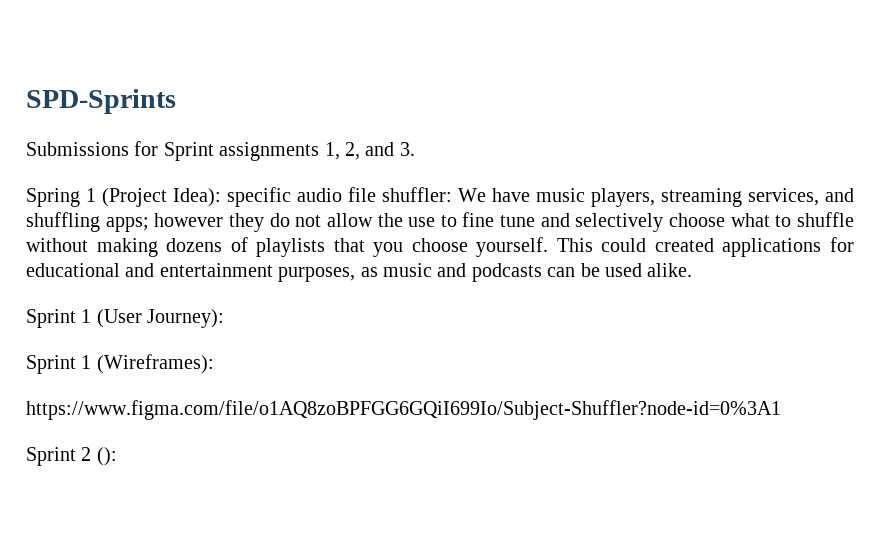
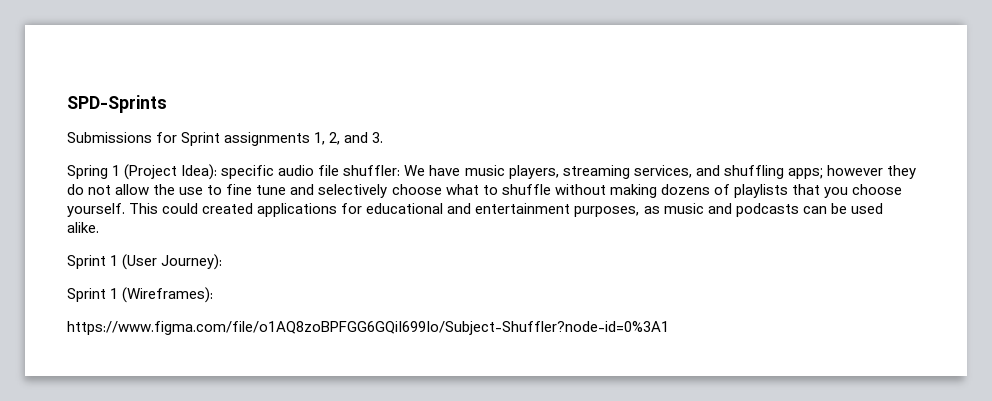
- Sprint 2 ():

